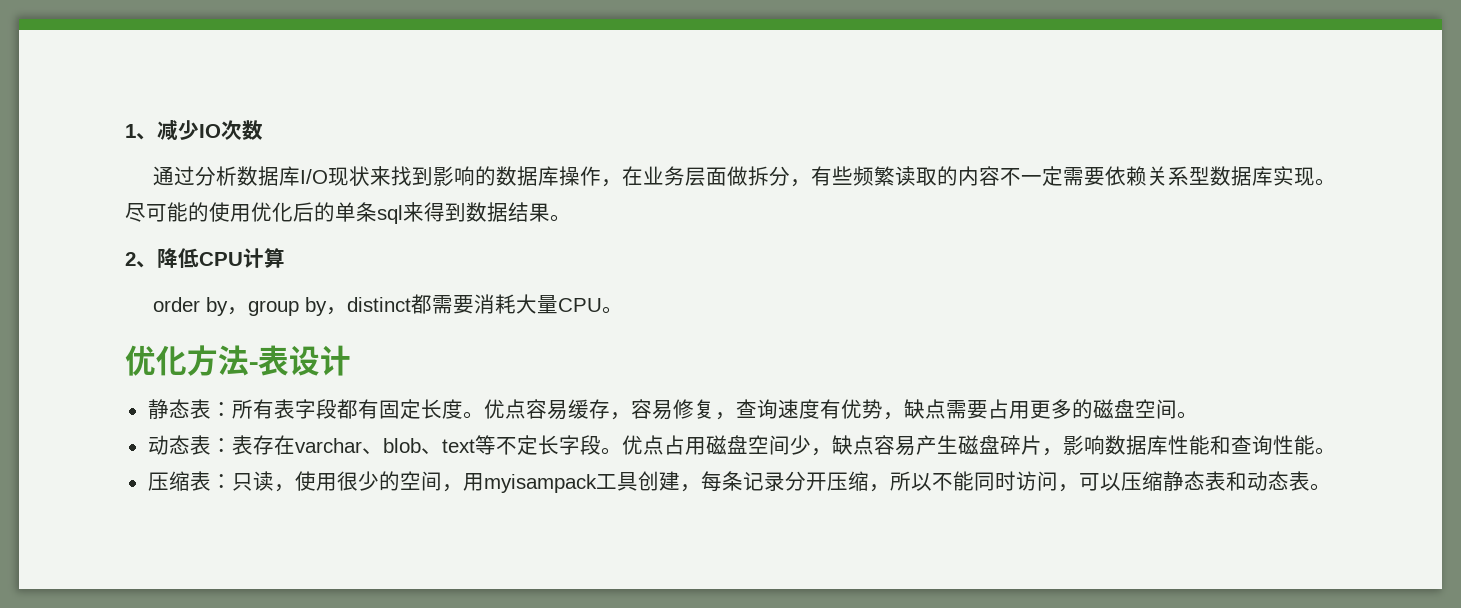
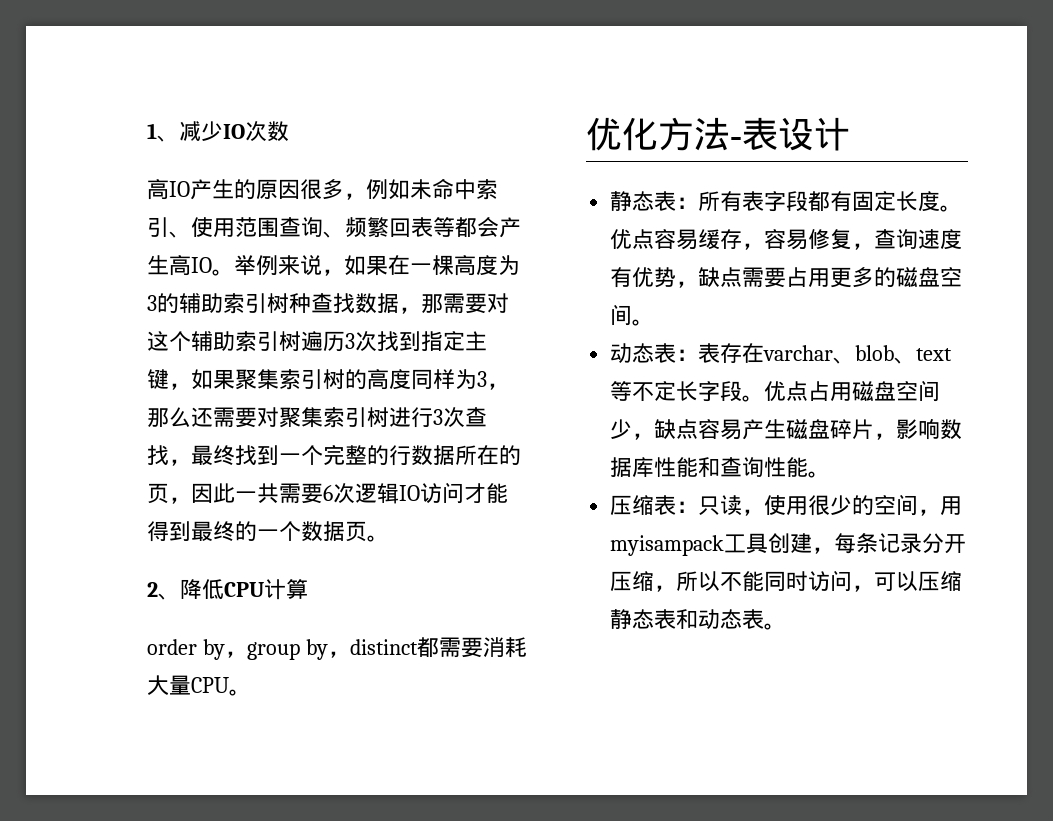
- 通过分析数据库I/O现状来找到影响的数据库操作，在业务层面做拆分，有些频繁读取的内容不一定需要依赖关系型数据库实现。尽可能的使用优化后的单条sql来得到数据结果。
+ 高IO产生的原因很多，例如未命中索引、使用范围查询、频繁回表等都会产生高IO。举例来说，如果在一棵高度为3的辅助索引树种查找数据，那需要对这个辅助索引树遍历3次找到指定主键，如果聚集索引树的高度同样为3，那么还需要对聚集索引树进行3次查找，最终找到一个完整的行数据所在的页，因此一共需要6次逻辑IO访问才能得到最终的一个数据页。

